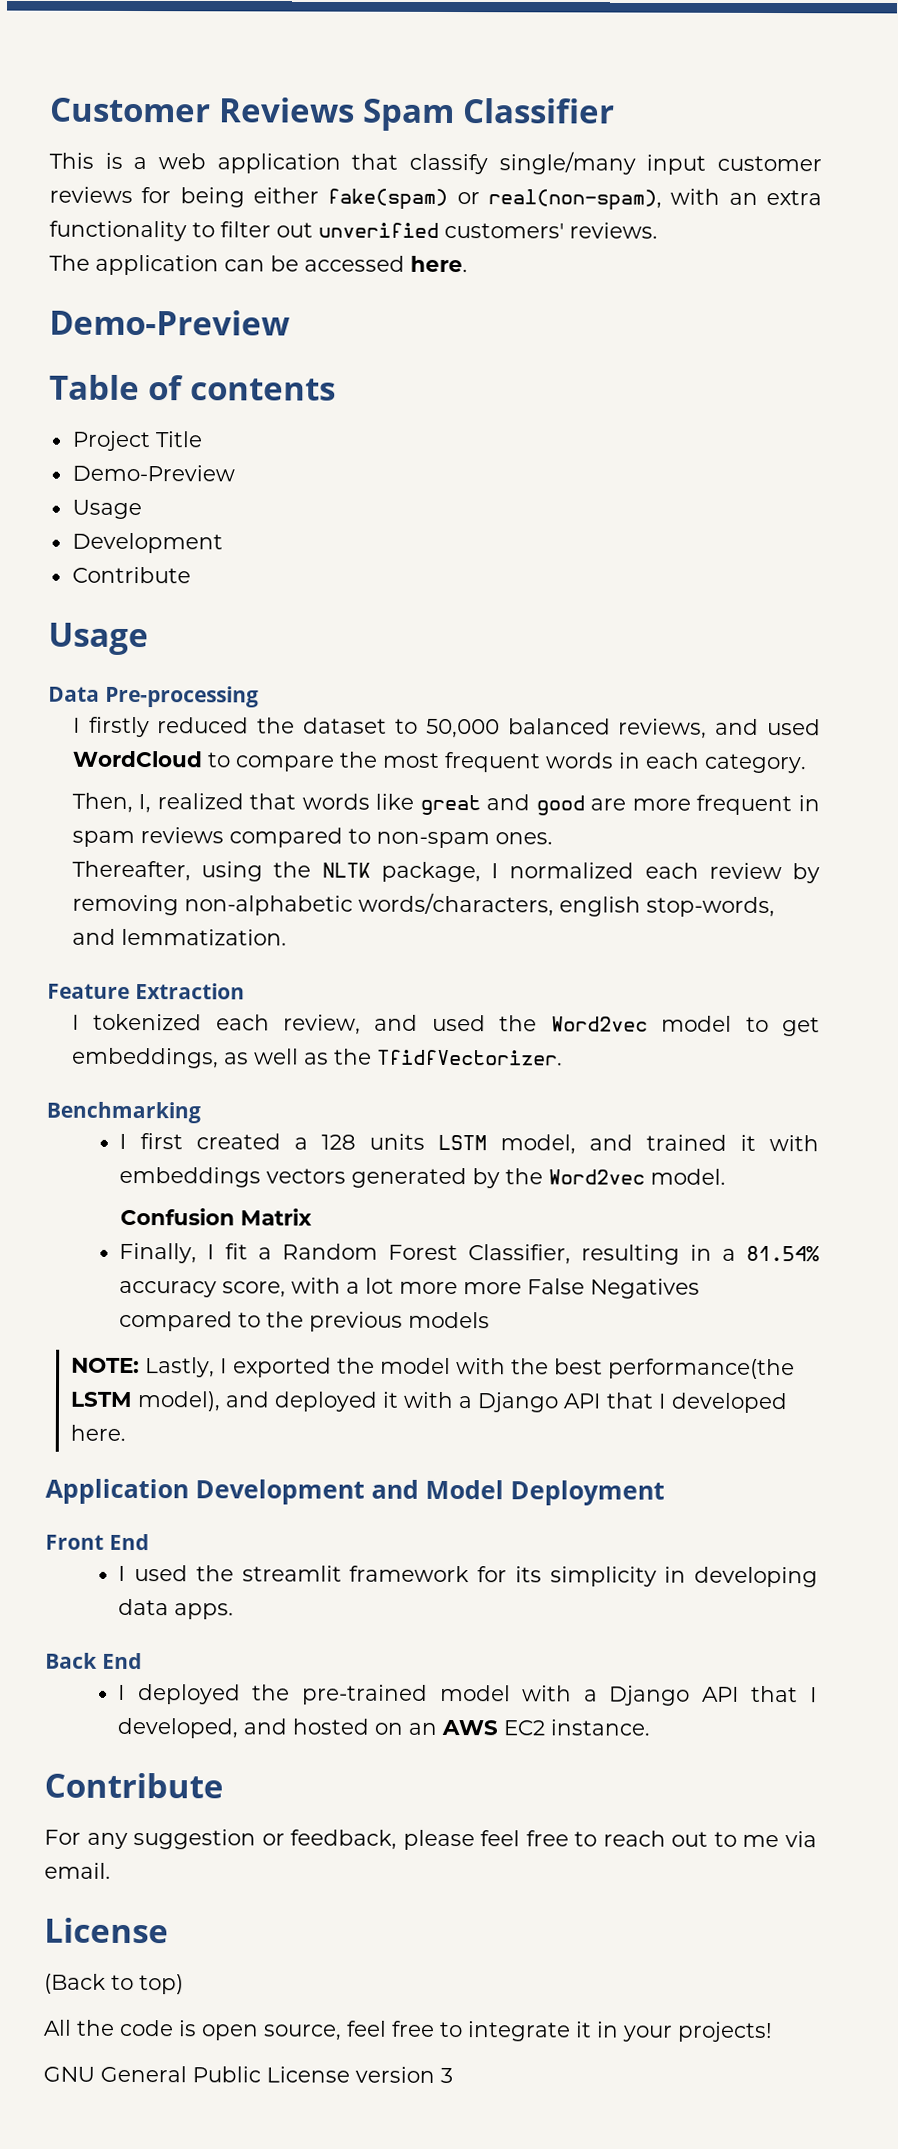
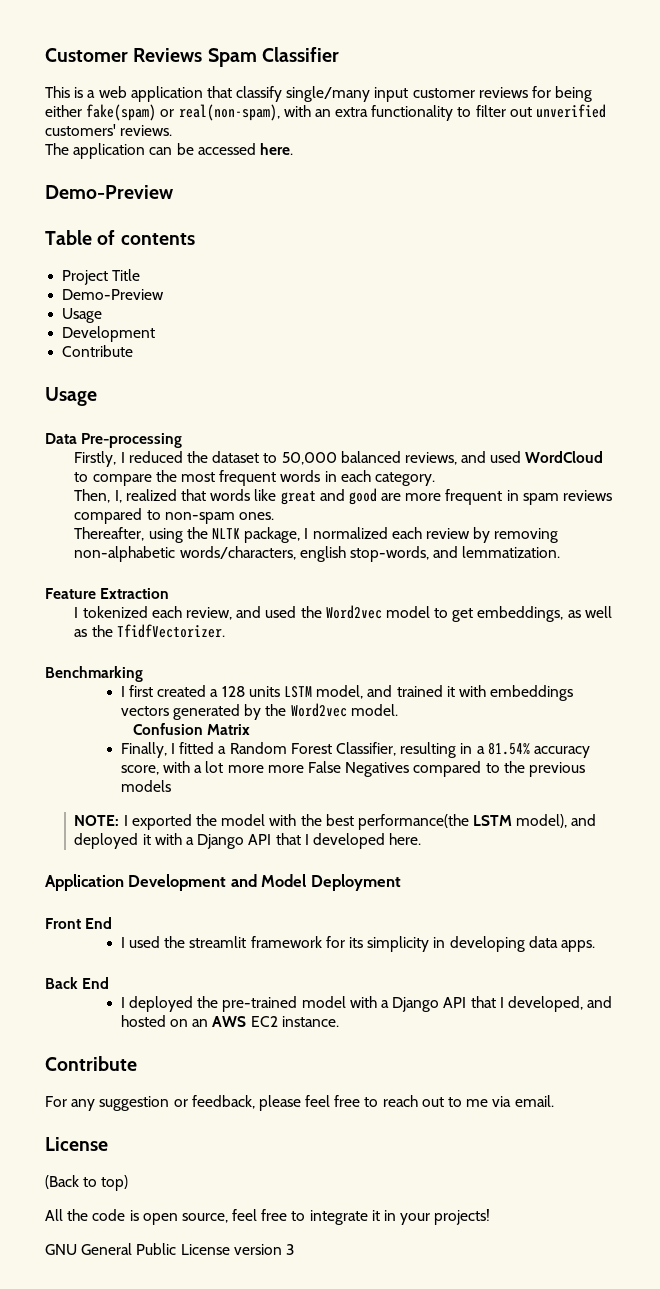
- I firstly reduced the dataset to 50,000 balanced reviews, and used WordCloud to compare the most frequent words in each category.
+ Firstly, I reduced the dataset to 50,000 balanced reviews, and used WordCloud to compare the most frequent words in each category.
- Finally, I fit a Random Forest Classifier, resulting in a 81.54% accuracy score, with a lot more more False Negatives compared to the previous models
+ Finally, I fitted a Random Forest Classifier, resulting in a 81.54% accuracy score, with a lot more more False Negatives compared to the previous models
- NOTE: Lastly, I exported the model with the best performance(the LSTM model), and deployed it with a Django API that I developed here.
+ NOTE: I exported the model with the best performance(the LSTM model), and deployed it with a Django API that I developed here.

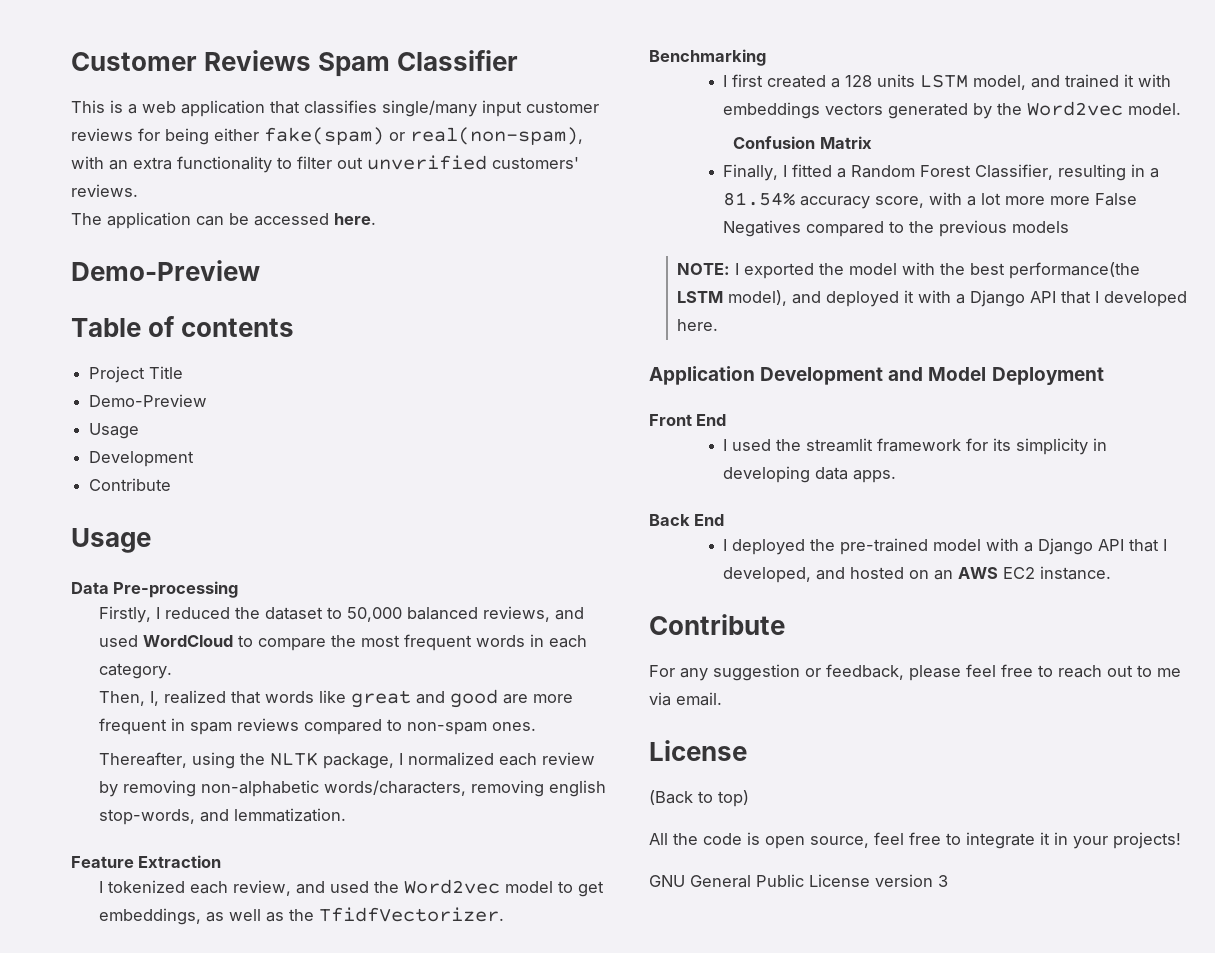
- This is a web application that classify single/many input customer reviews for being either fake(spam) or real(non-spam), with an extra functionality to filter out unverified customers' reviews.
+ This is a web application that classifies single/many input customer reviews for being either fake(spam) or real(non-spam), with an extra functionality to filter out unverified customers' reviews.
- Thereafter, using the NLTK package, I normalized each review by removing non-alphabetic words/characters, english stop-words, and lemmatization.
+ Thereafter, using the NLTK package, I normalized each review by removing non-alphabetic words/characters, removing english stop-words, and lemmatization.

